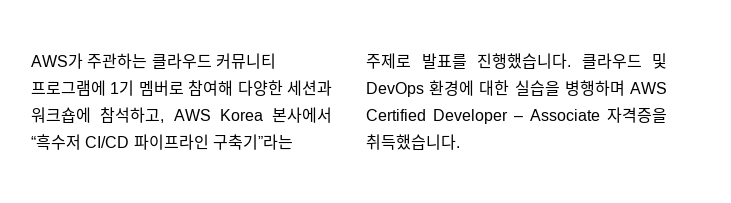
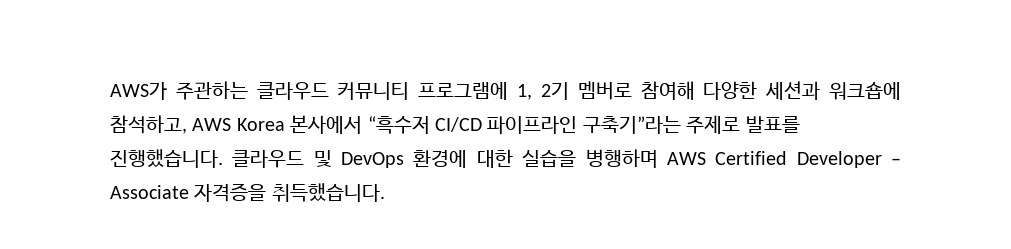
- AWS가 주관하는 클라우드 커뮤니티 프로그램에 1기 멤버로 참여해 다양한 세션과 워크숍에 참석하고, AWS Korea 본사에서 “흑수저 CI/CD 파이프라인 구축기”라는 주제로 발표를 진행했습니다.
+ AWS가 주관하는 클라우드 커뮤니티 프로그램에 1, 2기 멤버로 참여해 다양한 세션과 워크숍에 참석하고, AWS Korea 본사에서 “흑수저 CI/CD 파이프라인 구축기”라는 주제로 발표를 진행했습니다.

